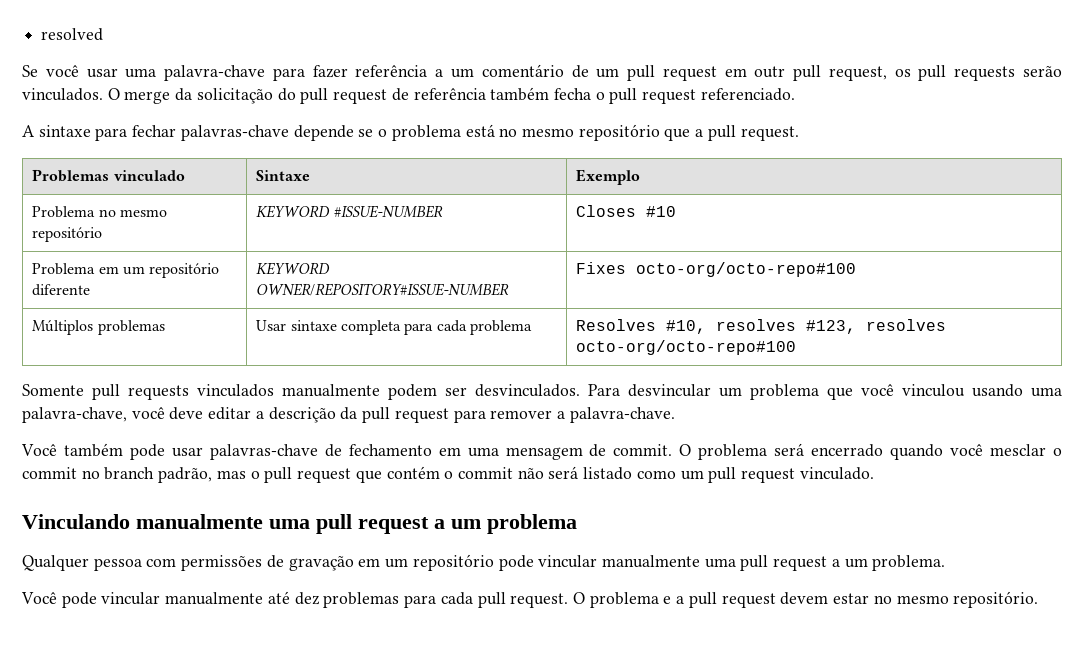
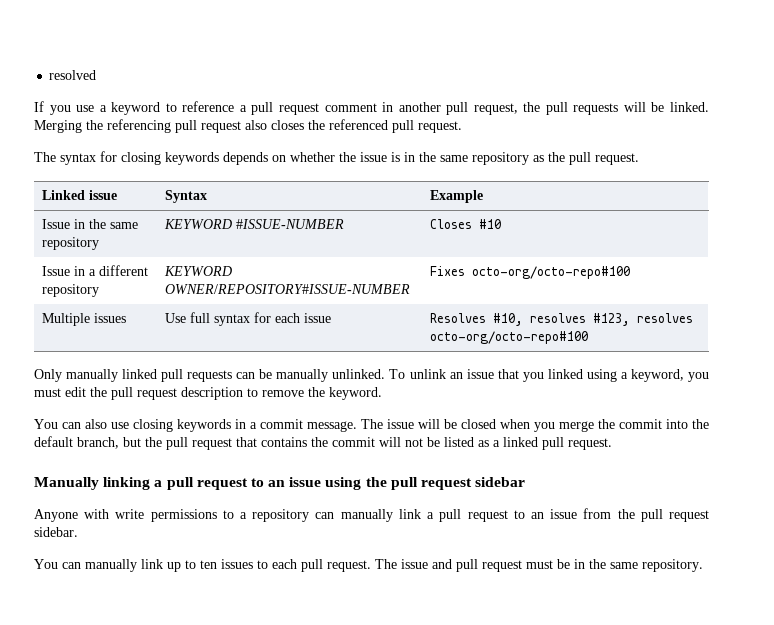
- Se você usar uma palavra-chave para fazer referência a um comentário de um pull request em outr pull request, os pull requests serão vinculados. O merge da solicitação do pull request de referência também fecha o pull request referenciado.
- A sintaxe para fechar palavras-chave depende se o problema está no mesmo repositório que a pull request.
- Problemas vinculado | Sintaxe | Exemplo
- Problema no mesmo repositório | KEYWORD #ISSUE-NUMBER | Closes #10
+ If you use a keyword to reference a pull request comment in another pull request, the pull requests will be linked. Merging the referencing pull request also closes the referenced pull request.
+ The syntax for closing keywords depends on whether the issue is in the same repository as the pull request.
+ Linked issue | Syntax | Example
+ Issue in the same repository | KEYWORD #ISSUE-NUMBER | Closes #10
- Problema em um repositório diferente | KEYWORD OWNER/REPOSITORY#ISSUE-NUMBER | Fixes octo-org/octo-repo#100
+ Issue in a different repository | KEYWORD OWNER/REPOSITORY#ISSUE-NUMBER | Fixes octo-org/octo-repo#100
- Múltiplos problemas | Usar sintaxe completa para cada problema | Resolves #10, resolves #123, resolves octo-org/octo-repo#100
+ Multiple issues | Use full syntax for each issue | Resolves #10, resolves #123, resolves octo-org/octo-repo#100
- Somente pull requests vinculados manualmente podem ser desvinculados. Para desvincular um problema que você vinculou usando uma palavra-chave, você deve editar a descrição da pull request para remover a palavra-chave.
- Você também pode usar palavras-chave de fechamento em uma mensagem de commit. O problema será encerrado quando você mesclar o commit no branch padrão, mas o pull request que contém o commit não será listado como um pull request vinculado.
- Vinculando manualmente uma pull request a um problema
- Qualquer pessoa com permissões de gravação em um repositório pode vincular manualmente uma pull request a um problema.
- Você pode vincular manualmente até dez problemas para cada pull request. O problema e a pull request devem estar no mesmo repositório.
+ Only manually linked pull requests can be manually unlinked. To unlink an issue that you linked using a keyword, you must edit the pull request description to remove the keyword.
+ You can also use closing keywords in a commit message. The issue will be closed when you merge the commit into the default branch, but the pull request that contains the commit will not be listed as a linked pull request.
+ Manually linking a pull request to an issue using the pull request sidebar
+ Anyone with write permissions to a repository can manually link a pull request to an issue from the pull request sidebar.
+ You can manually link up to ten issues to each pull request. The issue and pull request must be in the same repository.

